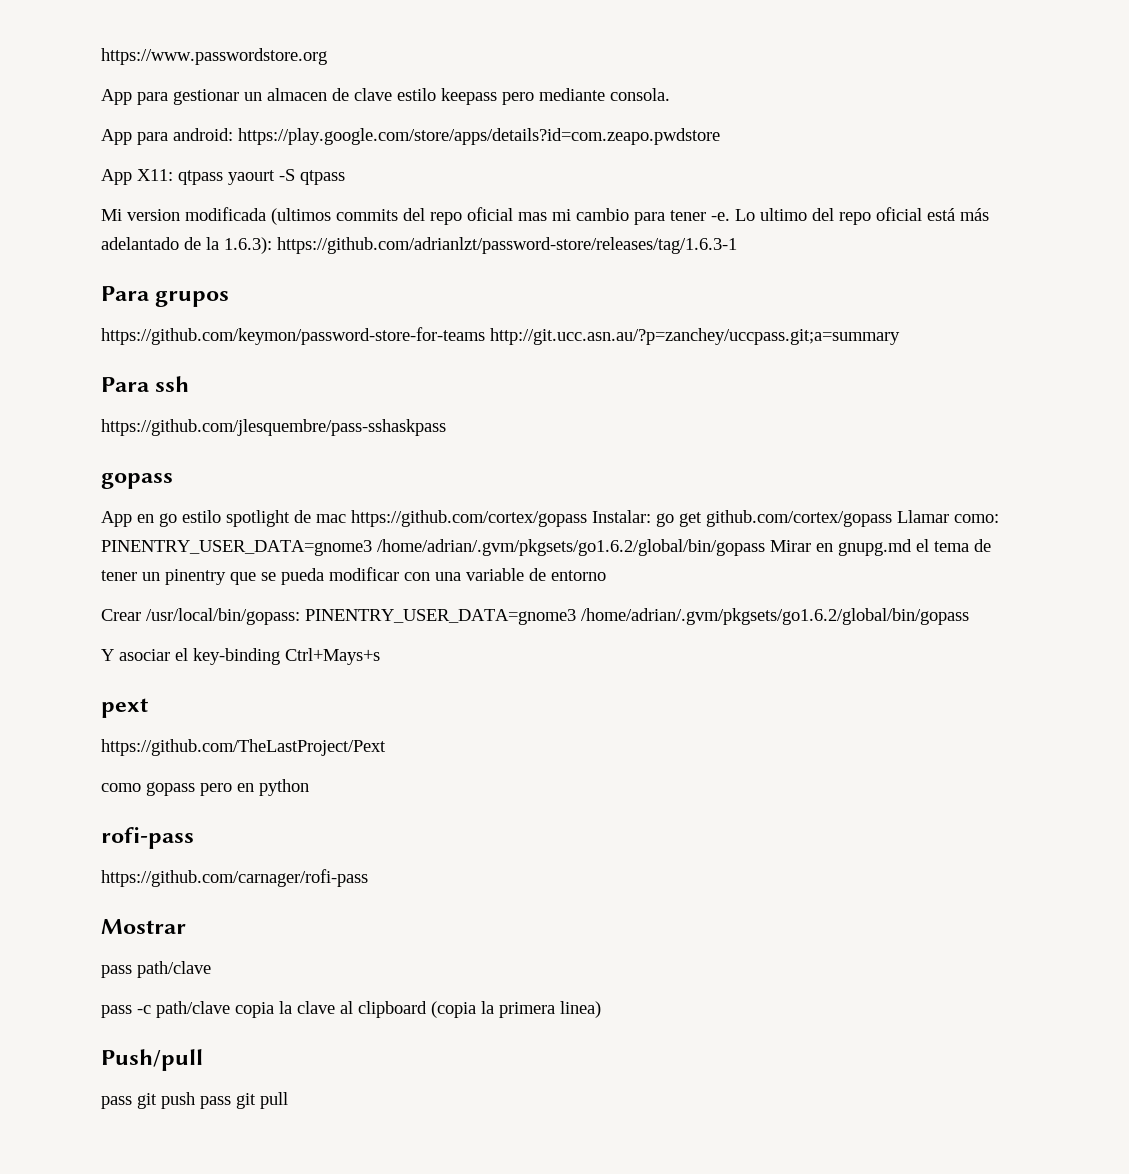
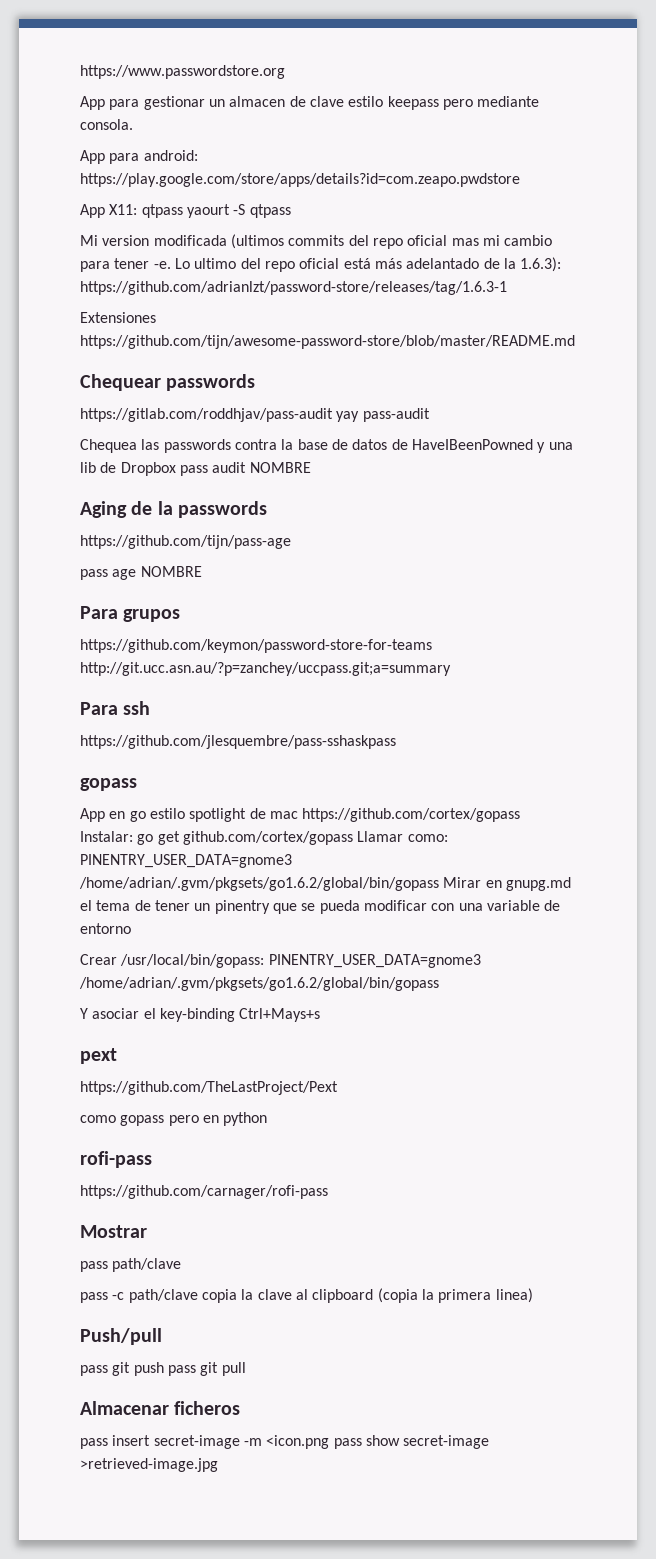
+ Extensiones https://github.com/tijn/awesome-password-store/blob/master/README.md
+ Chequear passwords
+ https://gitlab.com/roddhjav/pass-audit yay pass-audit
+ Chequea las passwords contra la base de datos de HaveIBeenPowned y una lib de Dropbox pass audit NOMBRE
+ Aging de la passwords
+ https://github.com/tijn/pass-age
+ pass age NOMBRE
+ Almacenar ficheros
+ pass insert secret-image -m <icon.png pass show secret-image >retrieved-image.jpg

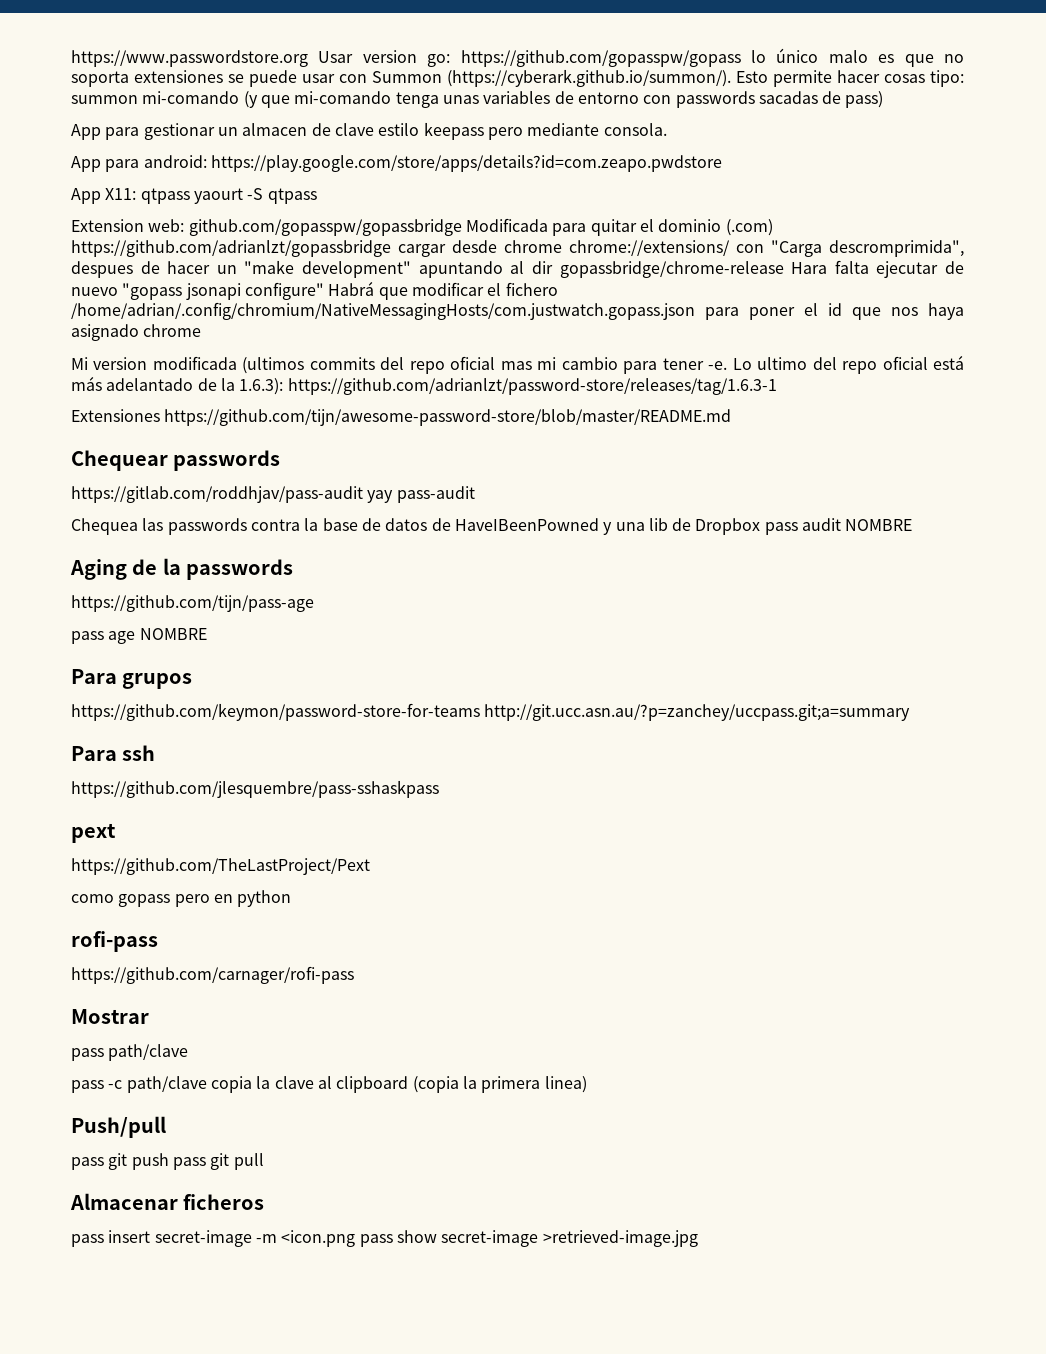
- https://www.passwordstore.org
+ https://www.passwordstore.org Usar version go: https://github.com/gopasspw/gopass lo único malo es que no soporta extensiones se puede usar con Summon (https://cyberark.github.io/summon/). Esto permite hacer cosas tipo: summon mi-comando (y que mi-comando tenga unas variables de entorno con passwords sacadas de pass)
+ Extension web: github.com/gopasspw/gopassbridge Modificada para quitar el dominio (.com) https://github.com/adrianlzt/gopassbridge cargar desde chrome chrome://extensions/ con "Carga descromprimida", despues de hacer un "make development" apuntando al dir gopassbridge/chrome-release Hara falta ejecutar de nuevo "gopass jsonapi configure" Habrá que modificar el fichero /home/adrian/.config/chromium/NativeMessagingHosts/com.justwatch.gopass.json para poner el id que nos haya asignado chrome
  https://github.com/jlesquembre/pass-sshaskpass
- gopass
- App en go estilo spotlight de mac https://github.com/cortex/gopass Instalar: go get github.com/cortex/gopass Llamar como: PINENTRY_USER_DATA=gnome3 /home/adrian/.gvm/pkgsets/go1.6.2/global/bin/gopass Mirar en gnupg.md el tema de tener un pinentry que se pueda modificar con una variable de entorno
- Crear /usr/local/bin/gopass: PINENTRY_USER_DATA=gnome3 /home/adrian/.gvm/pkgsets/go1.6.2/global/bin/gopass
- Y asociar el key-binding Ctrl+Mays+s

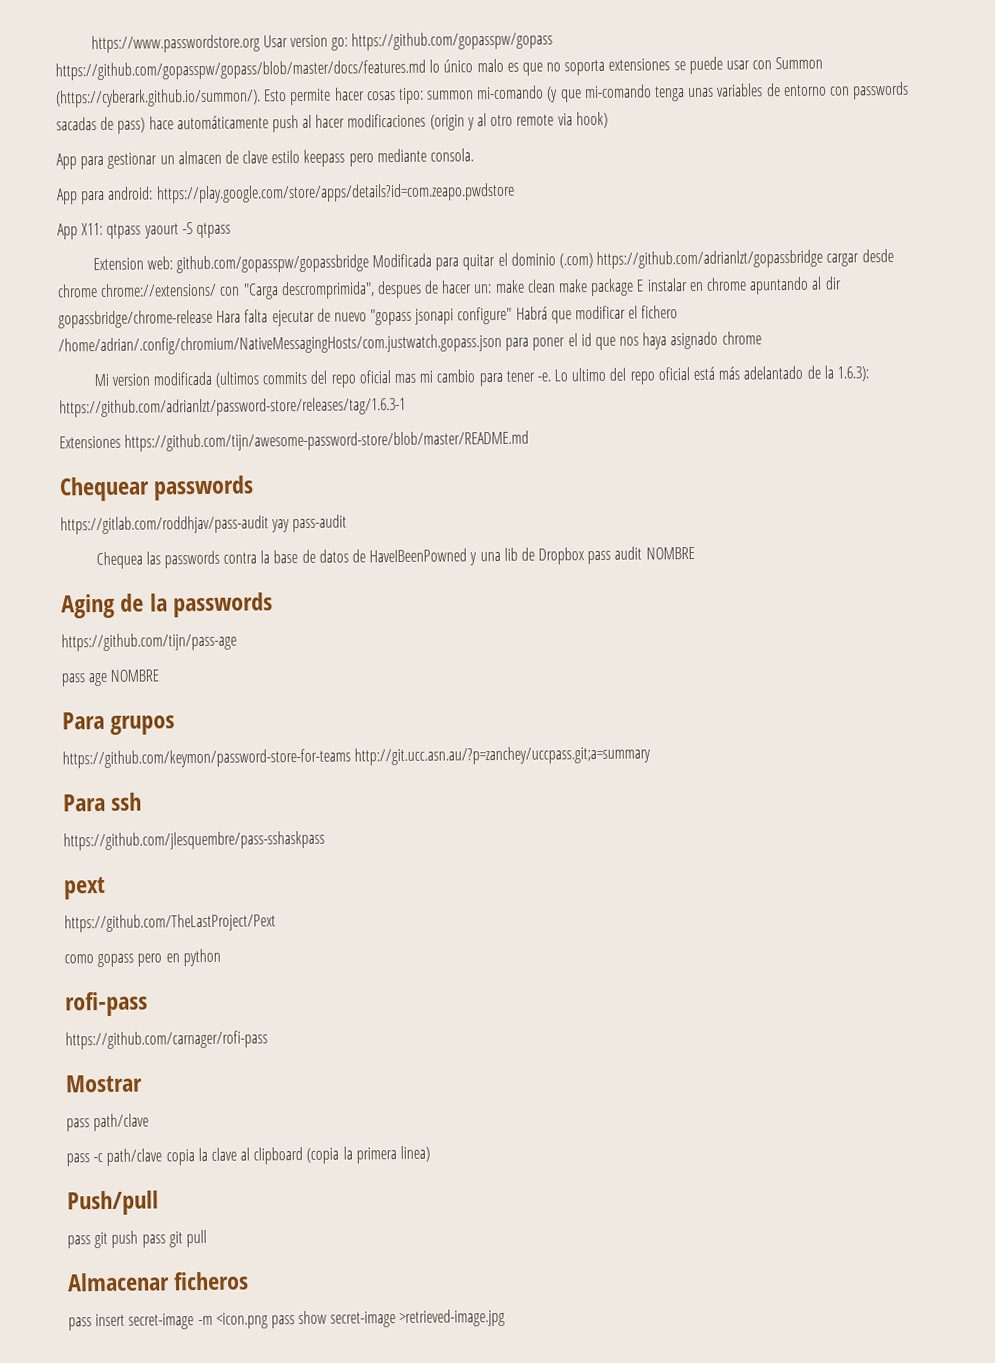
- https://www.passwordstore.org Usar version go: https://github.com/gopasspw/gopass lo único malo es que no soporta extensiones se puede usar con Summon (https://cyberark.github.io/summon/). Esto permite hacer cosas tipo: summon mi-comando (y que mi-comando tenga unas variables de entorno con passwords sacadas de pass)
+ https://www.passwordstore.org Usar version go: https://github.com/gopasspw/gopass https://github.com/gopasspw/gopass/blob/master/docs/features.md lo único malo es que no soporta extensiones se puede usar con Summon (https://cyberark.github.io/summon/). Esto permite hacer cosas tipo: summon mi-comando (y que mi-comando tenga unas variables de entorno con passwords sacadas de pass) hace automáticamente push al hacer modificaciones (origin y al otro remote via hook)
- Extension web: github.com/gopasspw/gopassbridge Modificada para quitar el dominio (.com) https://github.com/adrianlzt/gopassbridge cargar desde chrome chrome://extensions/ con "Carga descromprimida", despues de hacer un "make development" apuntando al dir gopassbridge/chrome-release Hara falta ejecutar de nuevo "gopass jsonapi configure" Habrá que modificar el fichero /home/adrian/.config/chromium/NativeMessagingHosts/com.justwatch.gopass.json para poner el id que nos haya asignado chrome
+ Extension web: github.com/gopasspw/gopassbridge Modificada para quitar el dominio (.com) https://github.com/adrianlzt/gopassbridge cargar desde chrome chrome://extensions/ con "Carga descromprimida", despues de hacer un: make clean make package E instalar en chrome apuntando al dir gopassbridge/chrome-release Hara falta ejecutar de nuevo "gopass jsonapi configure" Habrá que modificar el fichero /home/adrian/.config/chromium/NativeMessagingHosts/com.justwatch.gopass.json para poner el id que nos haya asignado chrome

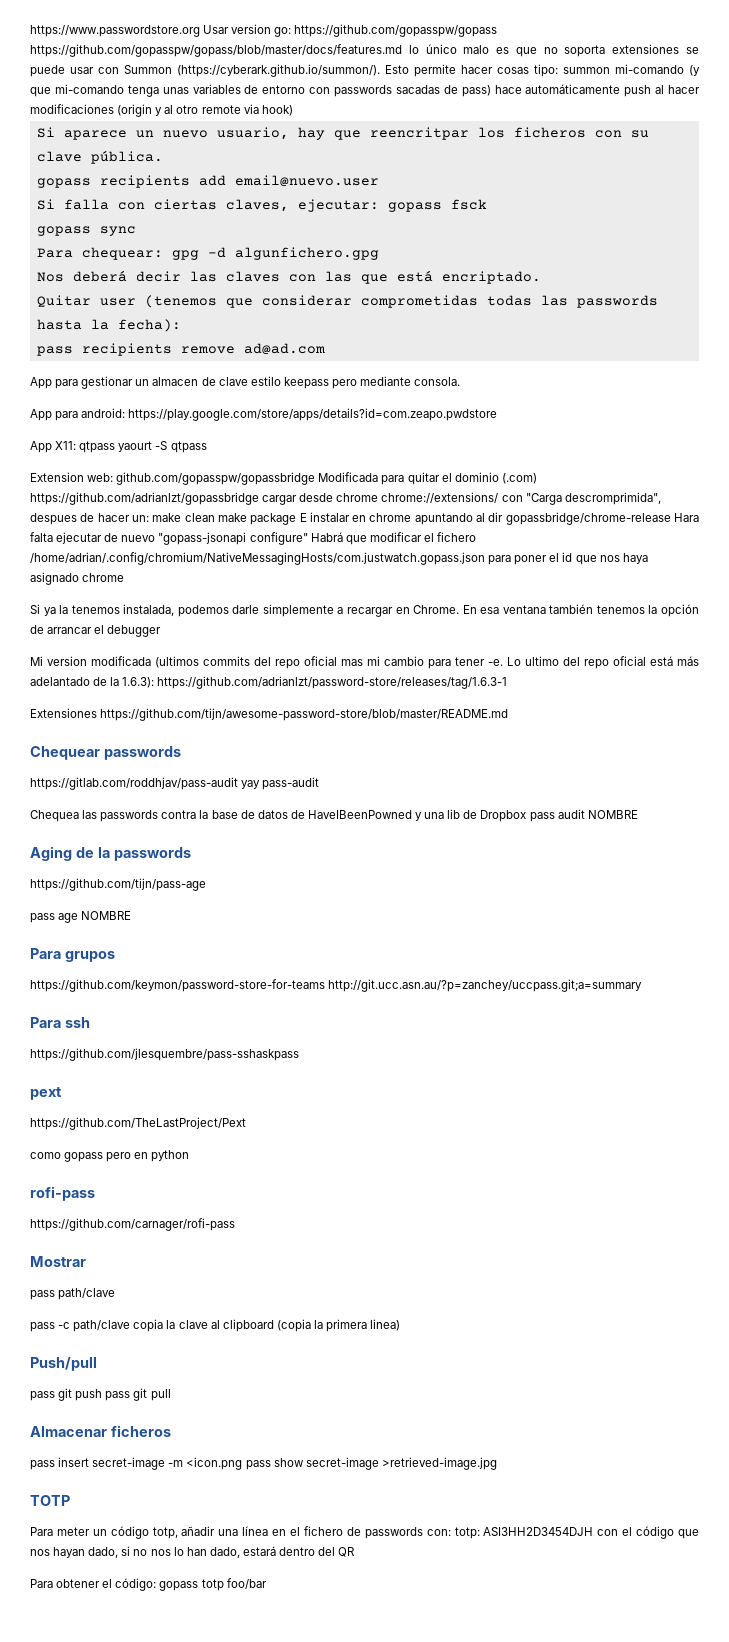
+ Si aparece un nuevo usuario, hay que reencritpar los ficheros con su clave pública.
+ gopass recipients add email@nuevo.user
+ Si falla con ciertas claves, ejecutar: gopass fsck
+ gopass sync
+ Para chequear: gpg -d algunfichero.gpg
+ Nos deberá decir las claves con las que está encriptado.
+ Quitar user (tenemos que considerar comprometidas todas las passwords hasta la fecha):
+ pass recipients remove ad@ad.com
- Extension web: github.com/gopasspw/gopassbridge Modificada para quitar el dominio (.com) https://github.com/adrianlzt/gopassbridge cargar desde chrome chrome://extensions/ con "Carga descromprimida", despues de hacer un: make clean make package E instalar en chrome apuntando al dir gopassbridge/chrome-release Hara falta ejecutar de nuevo "gopass jsonapi configure" Habrá que modificar el fichero /home/adrian/.config/chromium/NativeMessagingHosts/com.justwatch.gopass.json para poner el id que nos haya asignado chrome
+ Extension web: github.com/gopasspw/gopassbridge Modificada para quitar el dominio (.com) https://github.com/adrianlzt/gopassbridge cargar desde chrome chrome://extensions/ con "Carga descromprimida", despues de hacer un: make clean make package E instalar en chrome apuntando al dir gopassbridge/chrome-release Hara falta ejecutar de nuevo "gopass-jsonapi configure" Habrá que modificar el fichero /home/adrian/.config/chromium/NativeMessagingHosts/com.justwatch.gopass.json para poner el id que nos haya asignado chrome
+ Si ya la tenemos instalada, podemos darle simplemente a recargar en Chrome. En esa ventana también tenemos la opción de arrancar el debugger
+ TOTP
+ Para meter un código totp, añadir una línea en el fichero de passwords con: totp: ASI3HH2D3454DJH con el código que nos hayan dado, si no nos lo han dado, estará dentro del QR
+ Para obtener el código: gopass totp foo/bar

